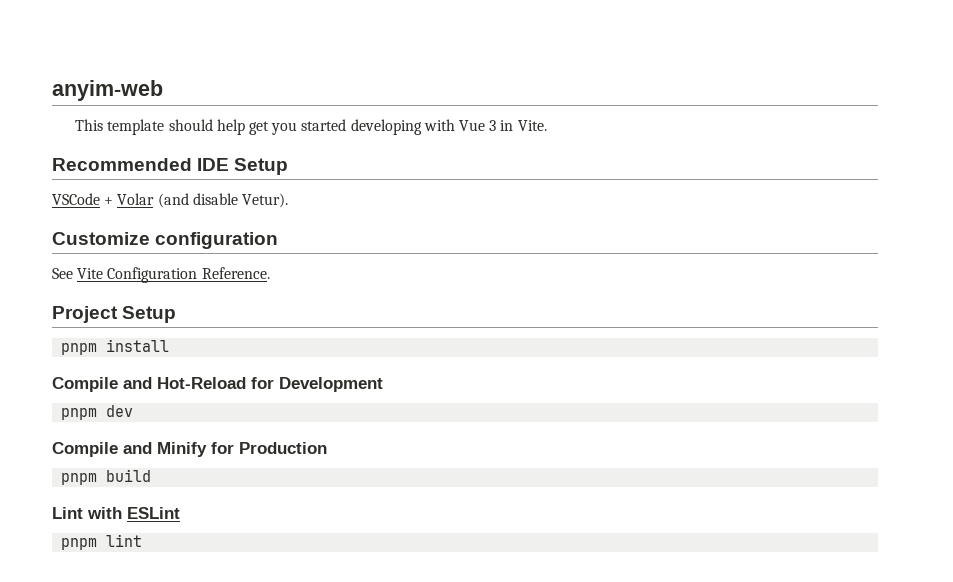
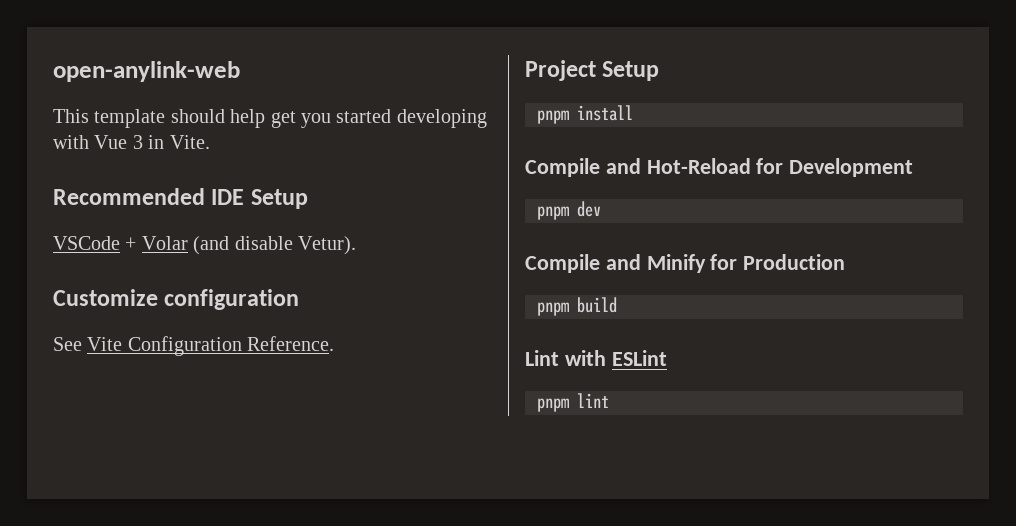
- anyim-web
+ open-anylink-web

